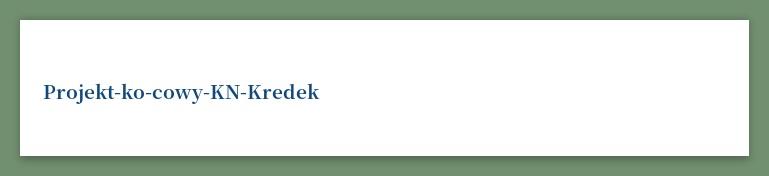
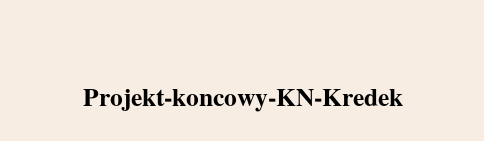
- Projekt-ko-cowy-KN-Kredek
+ Projekt-koncowy-KN-Kredek

